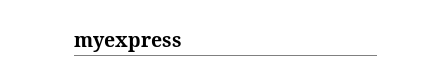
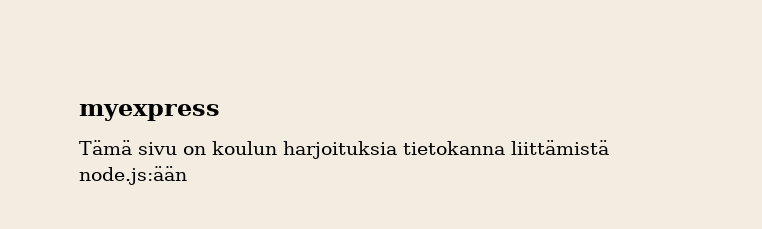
+ Tämä sivu on koulun harjoituksia tietokanna liittämistä node.js:ään

